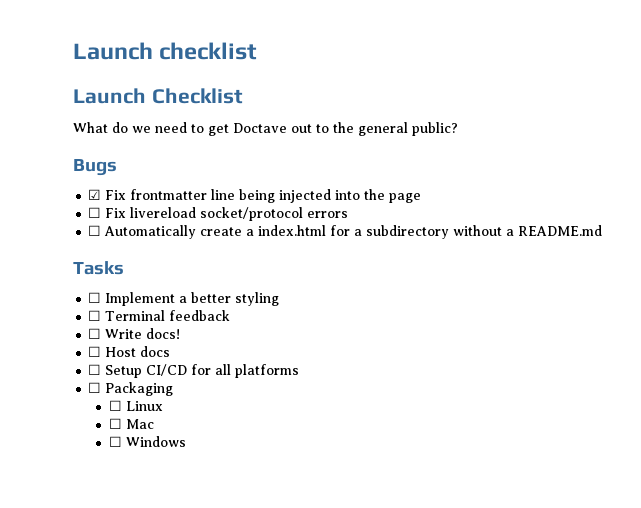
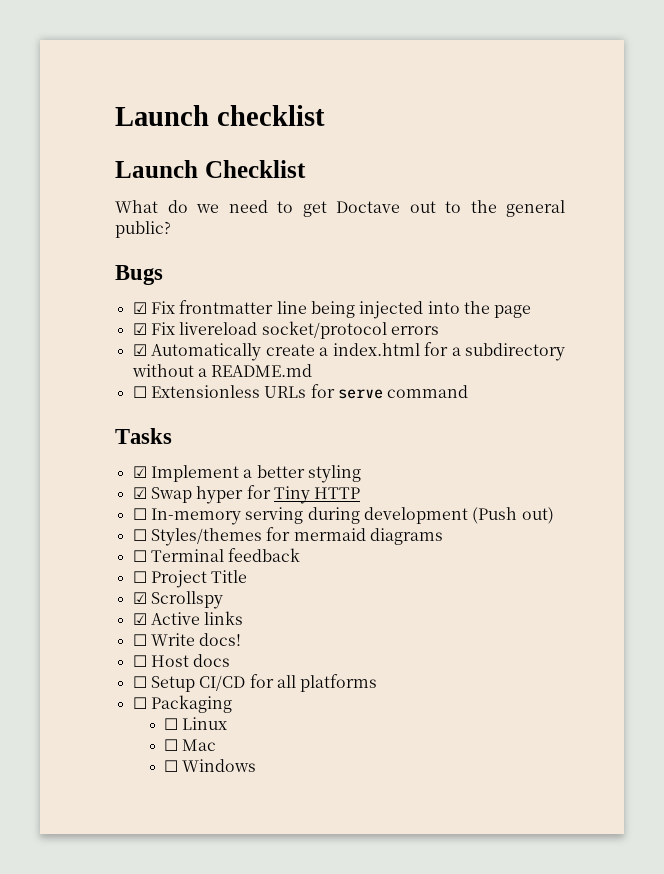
- ☐ Fix livereload socket/protocol errors
+ ☑ Fix livereload socket/protocol errors
- ☐ Automatically create a index.html for a subdirectory without a README.md
+ ☑ Automatically create a index.html for a subdirectory without a README.md
+ ☐ Extensionless URLs for serve command
- ☐ Implement a better styling
+ ☑ Implement a better styling
+ ☑ Swap hyper for Tiny HTTP
+ ☐ In-memory serving during development (Push out)
+ ☐ Styles/themes for mermaid diagrams
  ☐ Terminal feedback
+ ☐ Project Title
+ ☑ Scrollspy
+ ☑ Active links

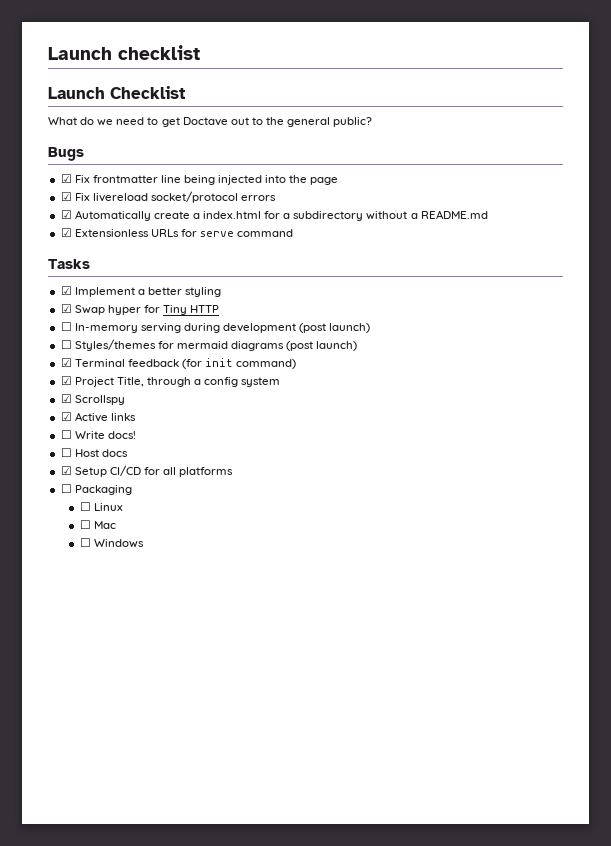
- ☐ Extensionless URLs for serve command
+ ☑ Extensionless URLs for serve command
- ☐ In-memory serving during development (Push out)
+ ☐ In-memory serving during development (post launch)
- ☐ Styles/themes for mermaid diagrams
- ☐ Terminal feedback
- ☐ Project Title
+ ☐ Styles/themes for mermaid diagrams (post launch)
+ ☑ Terminal feedback (for init command)
+ ☑ Project Title, through a config system
- ☐ Setup CI/CD for all platforms
+ ☑ Setup CI/CD for all platforms

